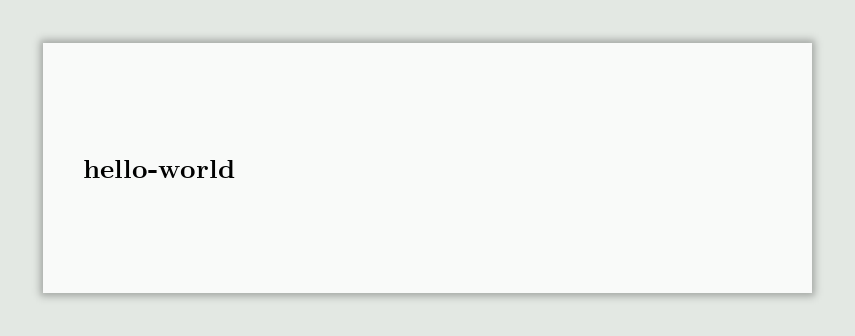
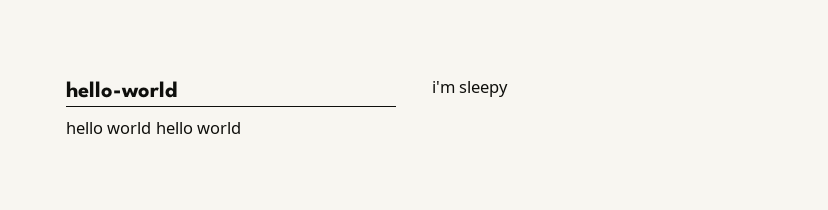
+ hello world hello world
+ i'm sleepy

